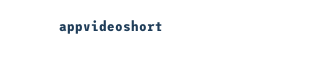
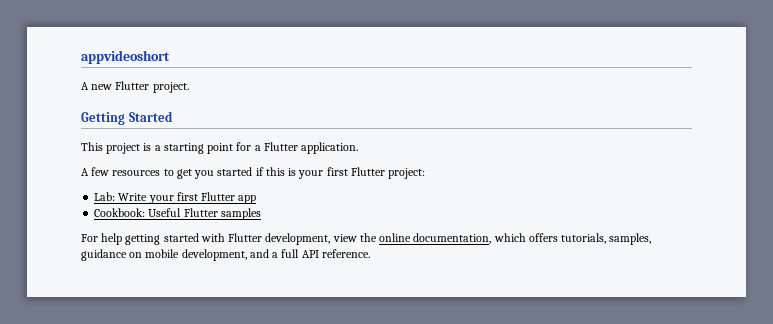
+ A new Flutter project.
+ Getting Started
+ This project is a starting point for a Flutter application.
+ A few resources to get you started if this is your first Flutter project:
+ Lab: Write your first Flutter app
+ Cookbook: Useful Flutter samples
+ For help getting started with Flutter development, view the online documentation, which offers tutorials, samples, guidance on mobile development, and a full API reference.

